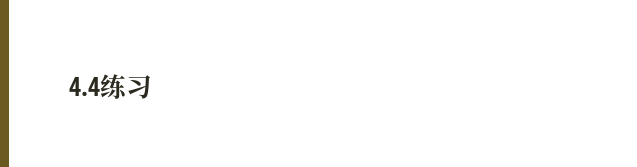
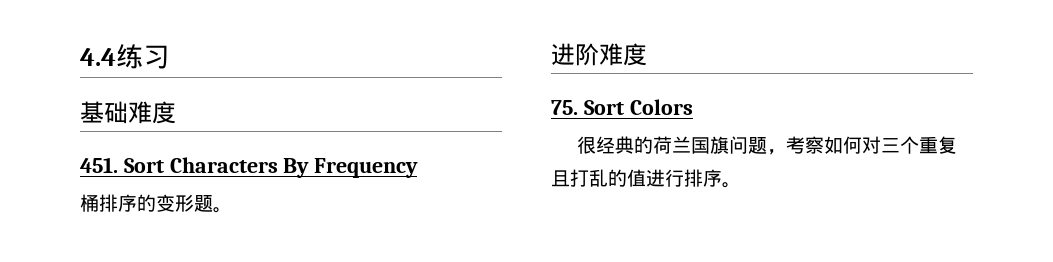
+ 基础难度
+ 451. Sort Characters By Frequency
+ 桶排序的变形题。
+ 进阶难度
+ 75. Sort Colors
+ 很经典的荷兰国旗问题，考察如何对三个重复且打乱的值进行排序。

